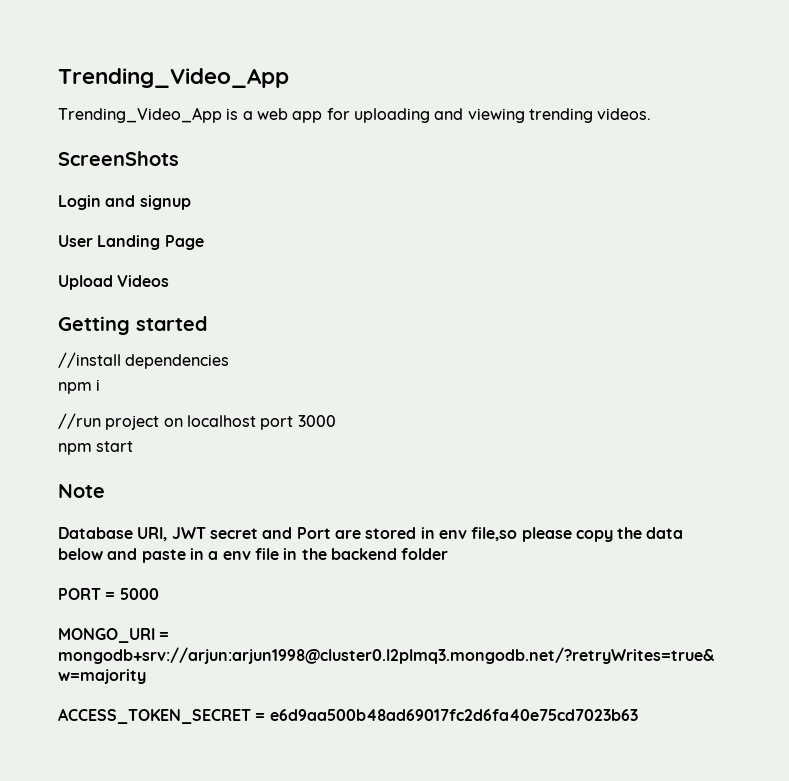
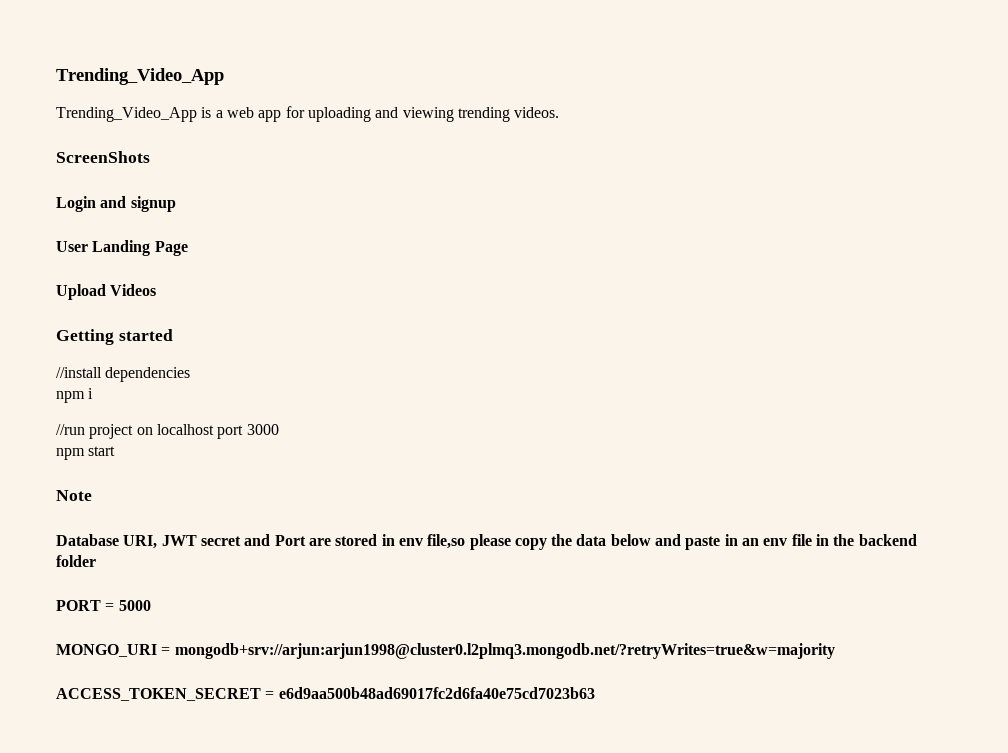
- Database URI, JWT secret and Port are stored in env file,so please copy the data below and paste in a env file in the backend folder
+ Database URI, JWT secret and Port are stored in env file,so please copy the data below and paste in an env file in the backend folder

